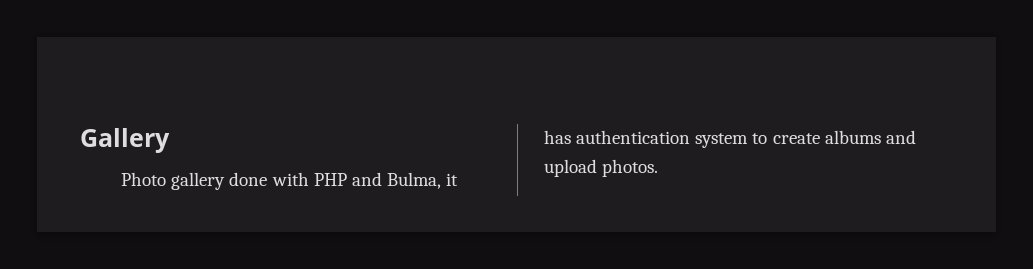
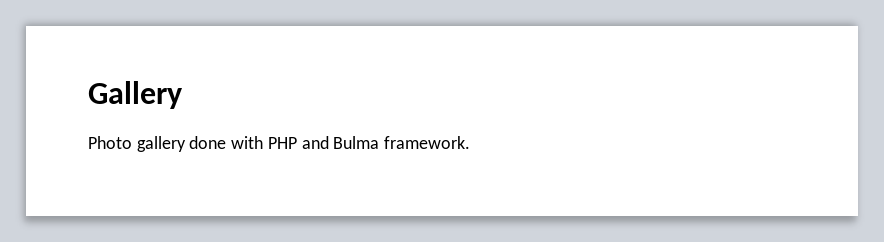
- Photo gallery done with PHP and Bulma, it has authentication system to create albums and upload photos.
+ Photo gallery done with PHP and Bulma framework.

